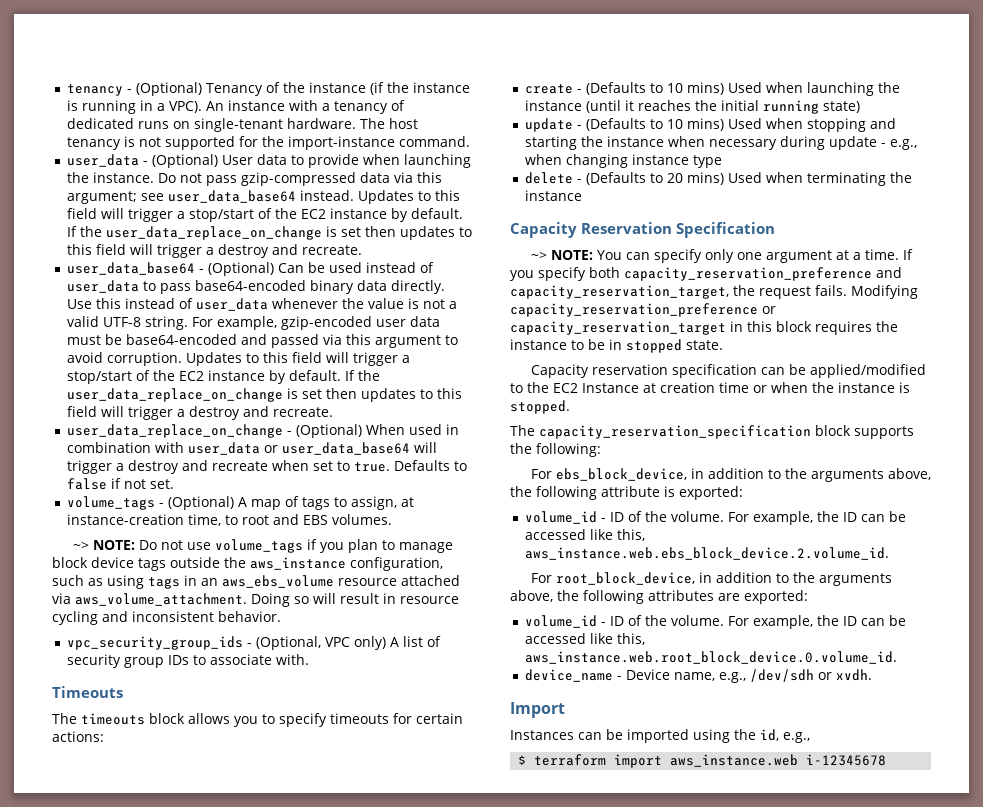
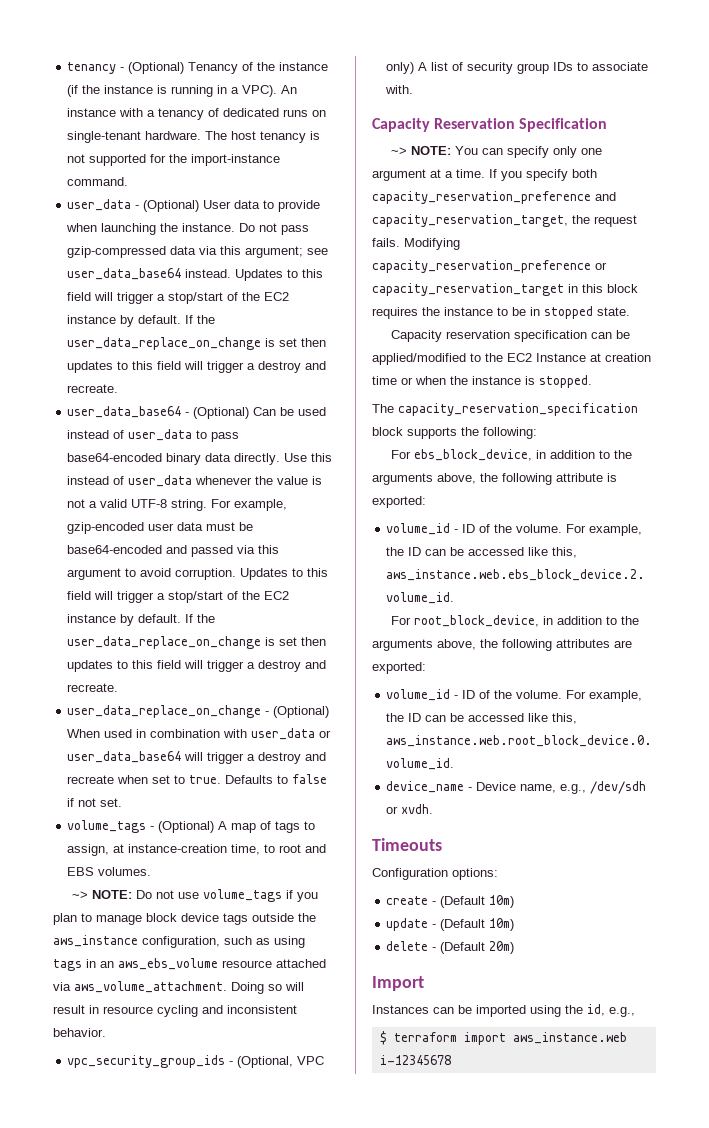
- Timeouts
- The timeouts block allows you to specify timeouts for certain actions:
- create - (Defaults to 10 mins) Used when launching the instance (until it reaches the initial running state)
- update - (Defaults to 10 mins) Used when stopping and starting the instance when necessary during update - e.g., when changing instance type
- delete - (Defaults to 20 mins) Used when terminating the instance
+ Timeouts
+ Configuration options:
+ create - (Default 10m)
+ update - (Default 10m)
+ delete - (Default 20m)

